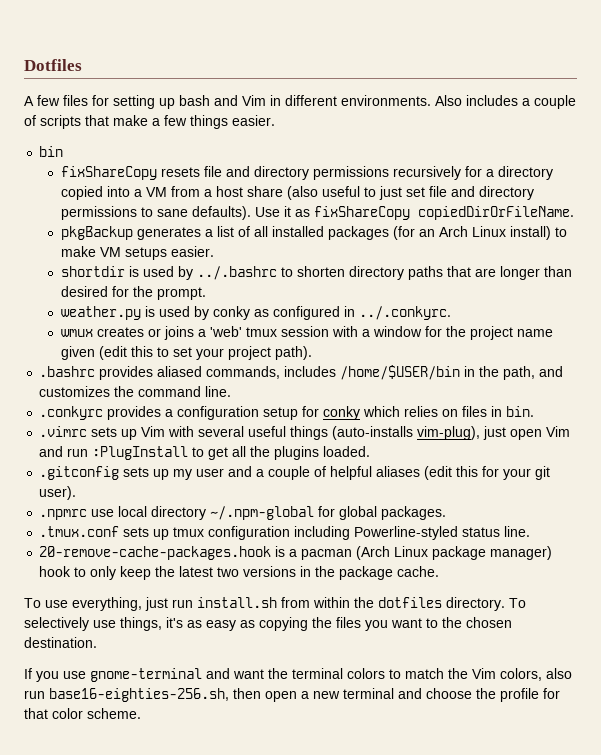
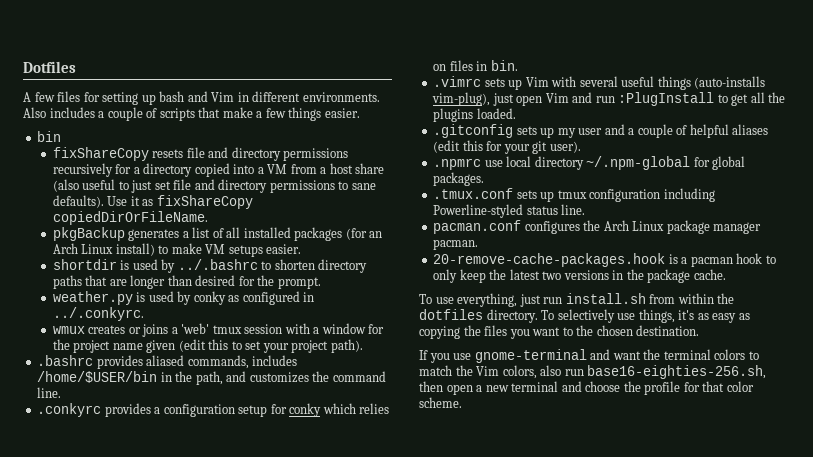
+ pacman.conf configures the Arch Linux package manager pacman.
- 20-remove-cache-packages.hook is a pacman (Arch Linux package manager) hook to only keep the latest two versions in the package cache.
+ 20-remove-cache-packages.hook is a pacman hook to only keep the latest two versions in the package cache.

